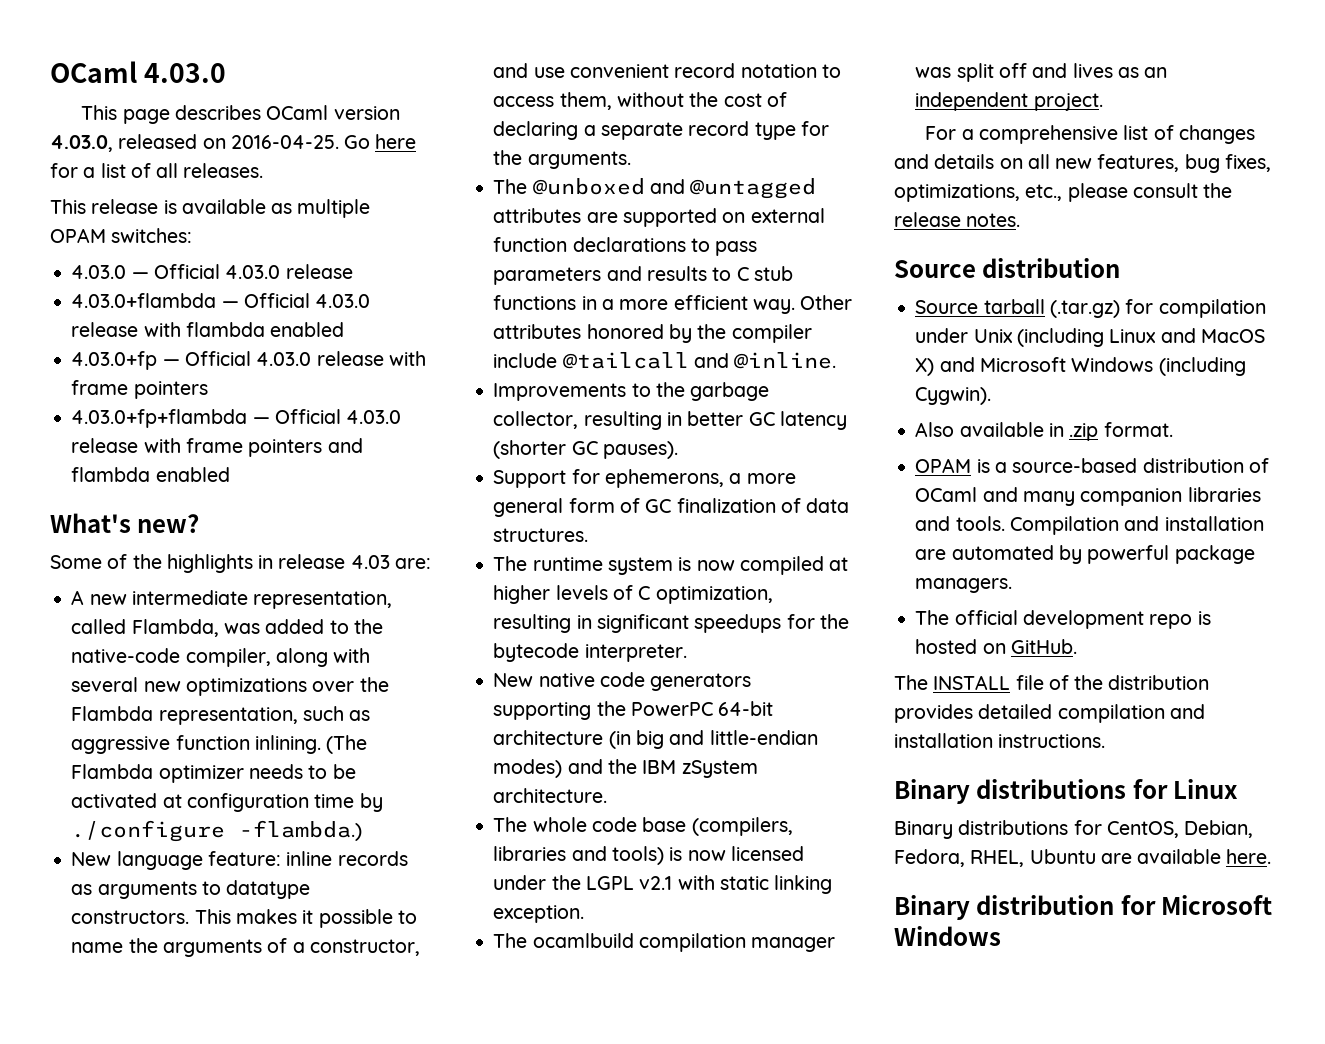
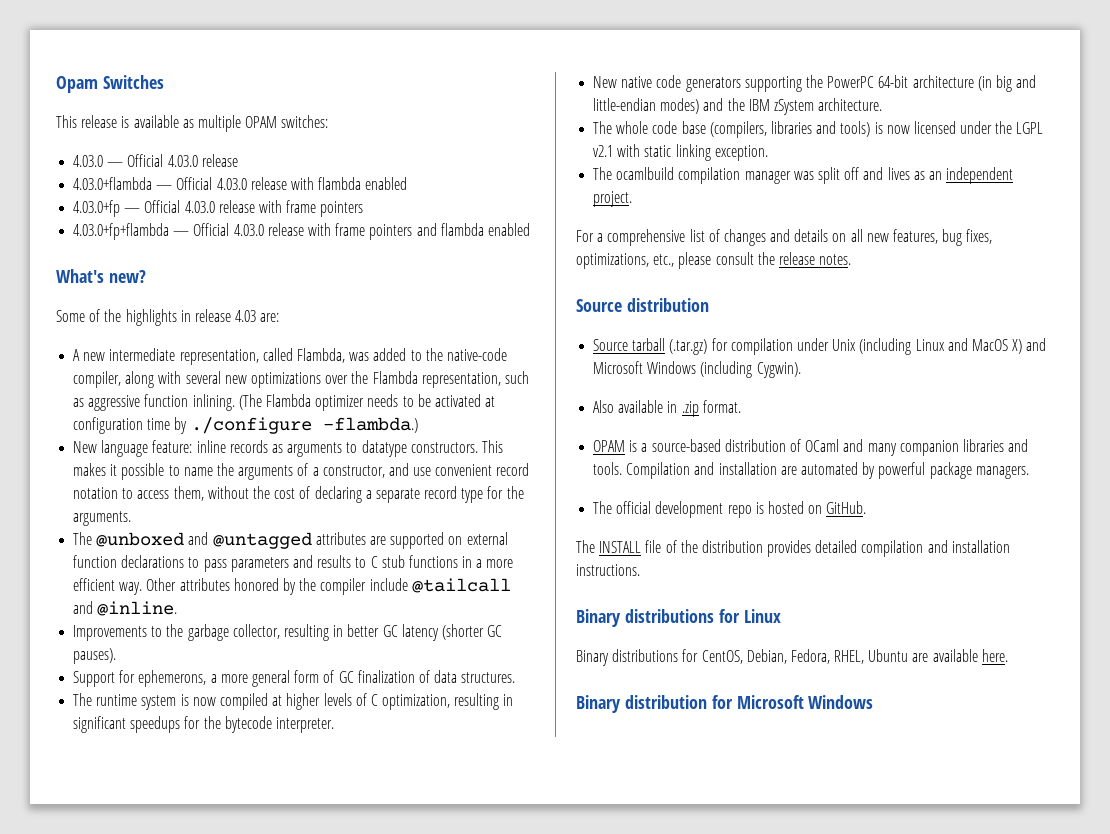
- OCaml 4.03.0
- This page describes OCaml version 4.03.0, released on 2016-04-25. Go here for a list of all releases.
+ Opam Switches

